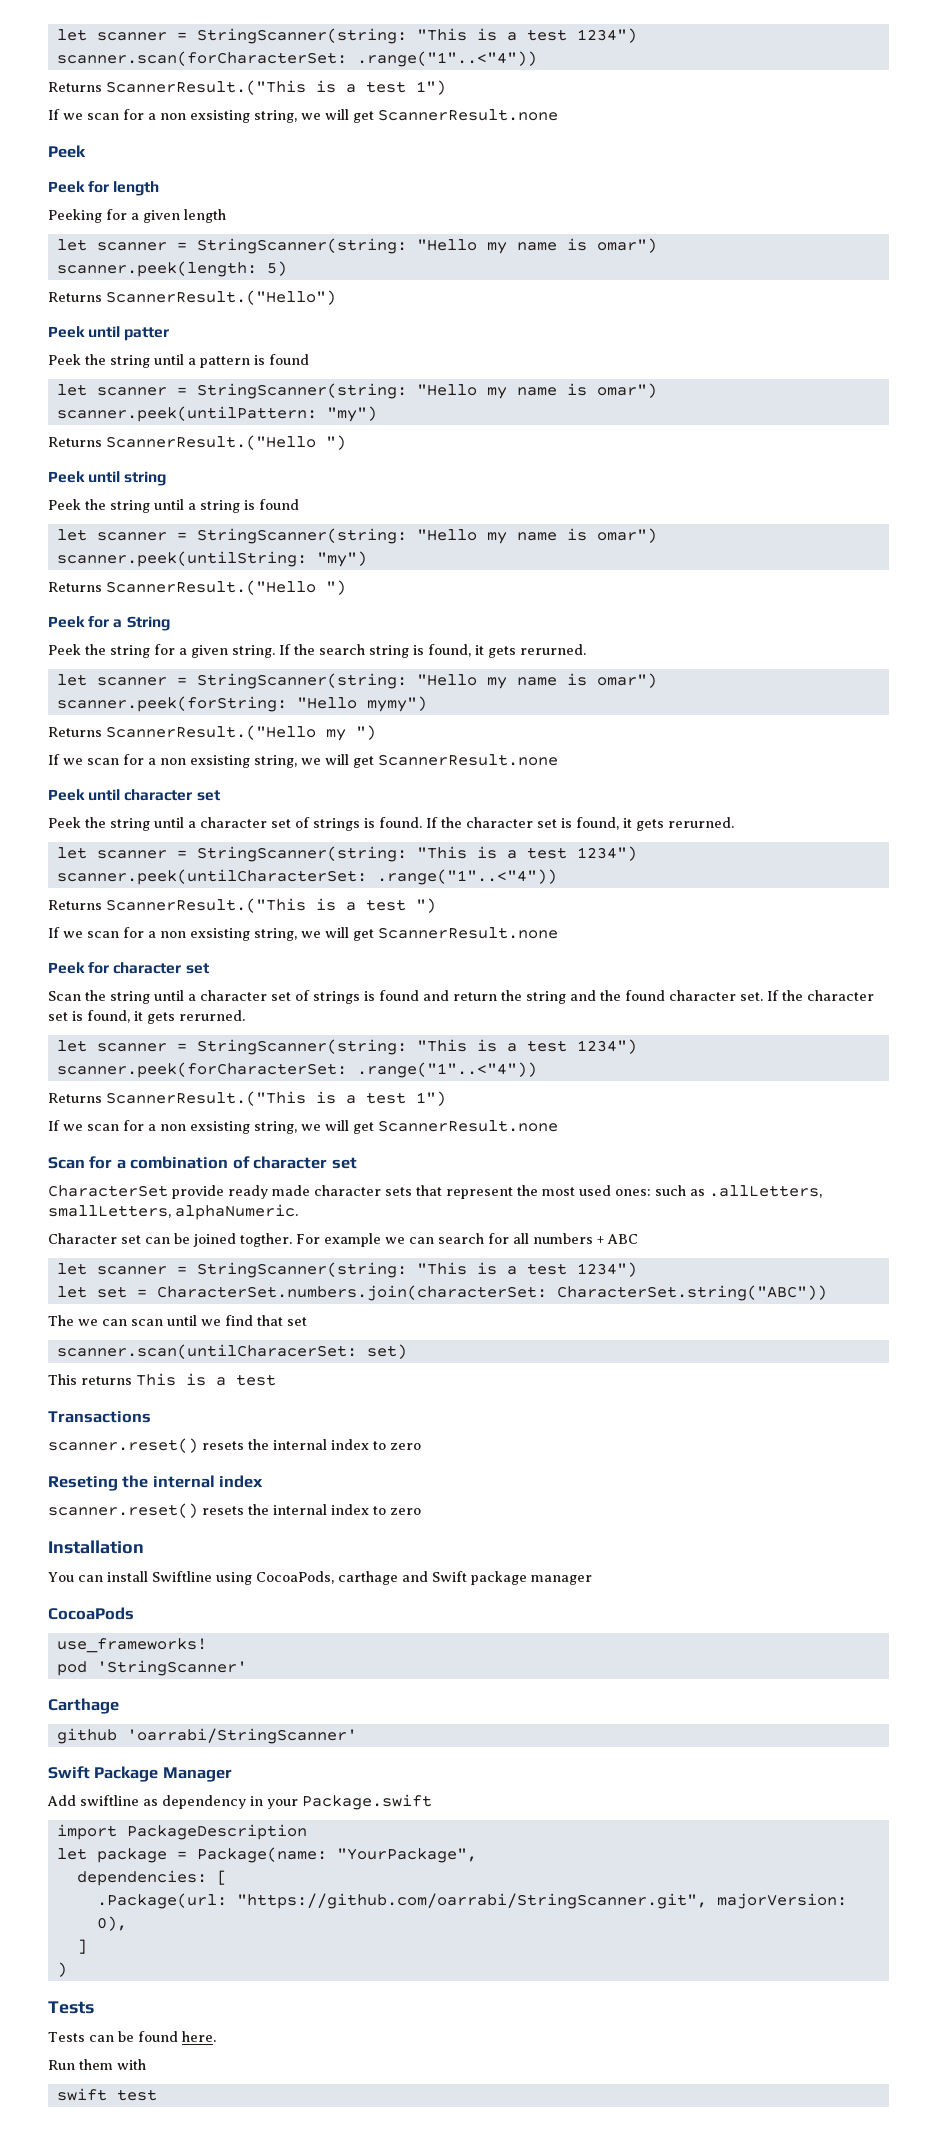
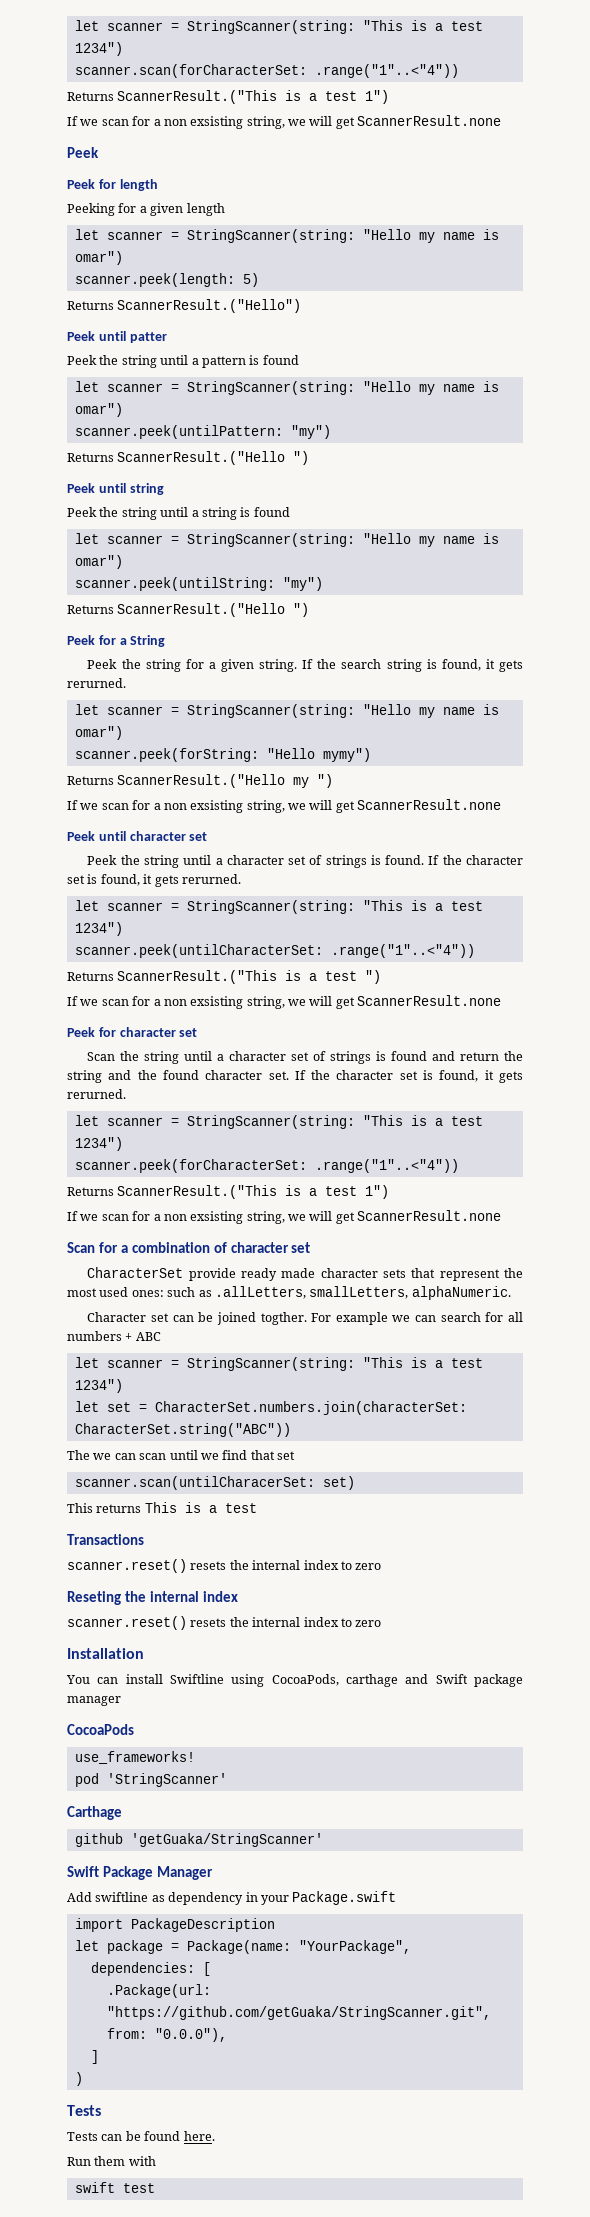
- github 'oarrabi/StringScanner'
+ github 'getGuaka/StringScanner'
- .Package(url: "https://github.com/oarrabi/StringScanner.git", majorVersion: 0),
+ .Package(url: "https://github.com/getGuaka/StringScanner.git", from: "0.0.0"),

